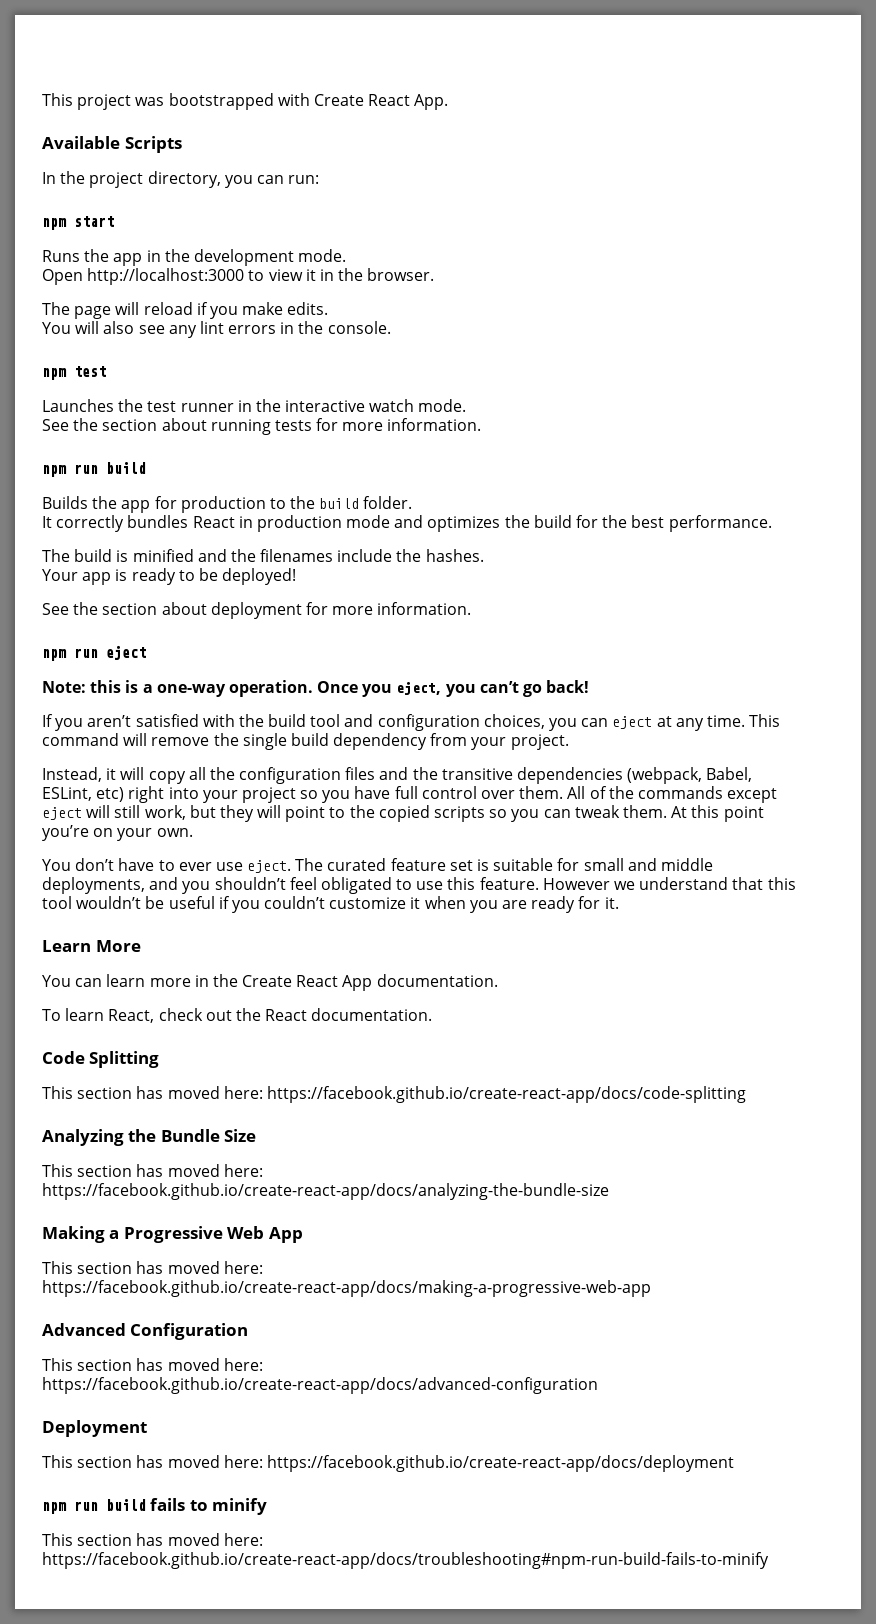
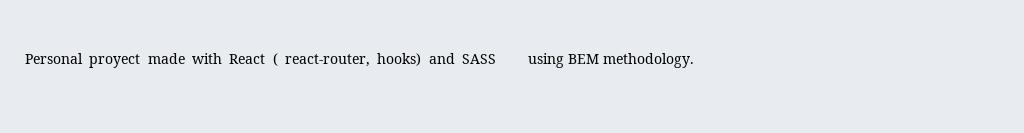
- This project was bootstrapped with Create React App.
- Available Scripts
- In the project directory, you can run:
- npm start
- Runs the app in the development mode.
- Open http://localhost:3000 to view it in the browser.
- The page will reload if you make edits.
- You will also see any lint errors in the console.
- npm test
- Launches the test runner in the interactive watch mode.
- See the section about running tests for more information.
- npm run build
- Builds the app for production to the build folder.
- It correctly bundles React in production mode and optimizes the build for the best performance.
- The build is minified and the filenames include the hashes.
- Your app is ready to be deployed!
- See the section about deployment for more information.
- npm run eject
- Note: this is a one-way operation. Once you eject, you can’t go back!
- If you aren’t satisfied with the build tool and configuration choices, you can eject at any time. This command will remove the single build dependency from your project.
- Instead, it will copy all the configuration files and the transitive dependencies (webpack, Babel, ESLint, etc) right into your project so you have full control over them. All of the commands except eject will still work, but they will point to the copied scripts so you can tweak them. At this point you’re on your own.
- You don’t have to ever use eject. The curated feature set is suitable for small and middle deployments, and you shouldn’t feel obligated to use this feature. However we understand that this tool wouldn’t be useful if you couldn’t customize it when you are ready for it.
- Learn More
- You can learn more in the Create React App documentation.
- To learn React, check out the React documentation.
- Code Splitting
- This section has moved here: https://facebook.github.io/create-react-app/docs/code-splitting
- Analyzing the Bundle Size
- This section has moved here: https://facebook.github.io/create-react-app/docs/analyzing-the-bundle-size
- Making a Progressive Web App
- This section has moved here: https://facebook.github.io/create-react-app/docs/making-a-progressive-web-app
- Advanced Configuration
- This section has moved here: https://facebook.github.io/create-react-app/docs/advanced-configuration
- Deployment
- This section has moved here: https://facebook.github.io/create-react-app/docs/deployment
- npm run build fails to minify
- This section has moved here: https://facebook.github.io/create-react-app/docs/troubleshooting#npm-run-build-fails-to-minify
+ Personal proyect made with React ( react-router, hooks) and SASS using BEM methodology.

